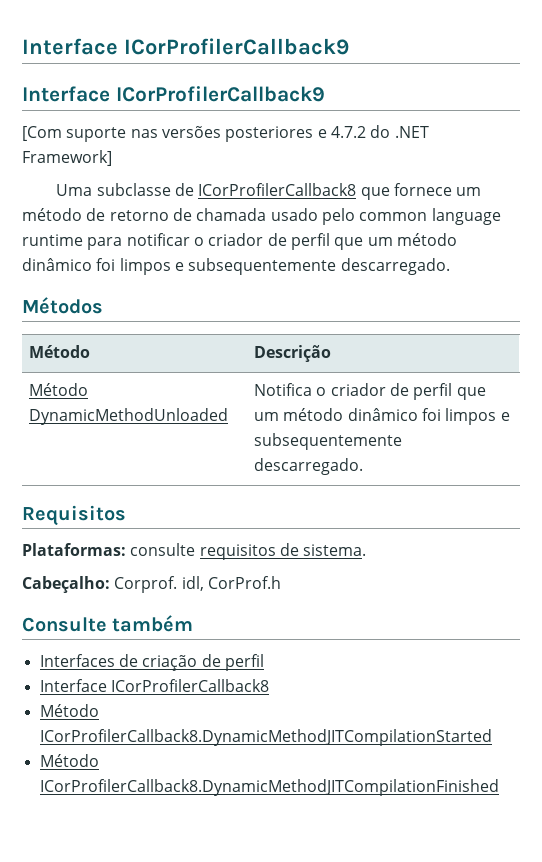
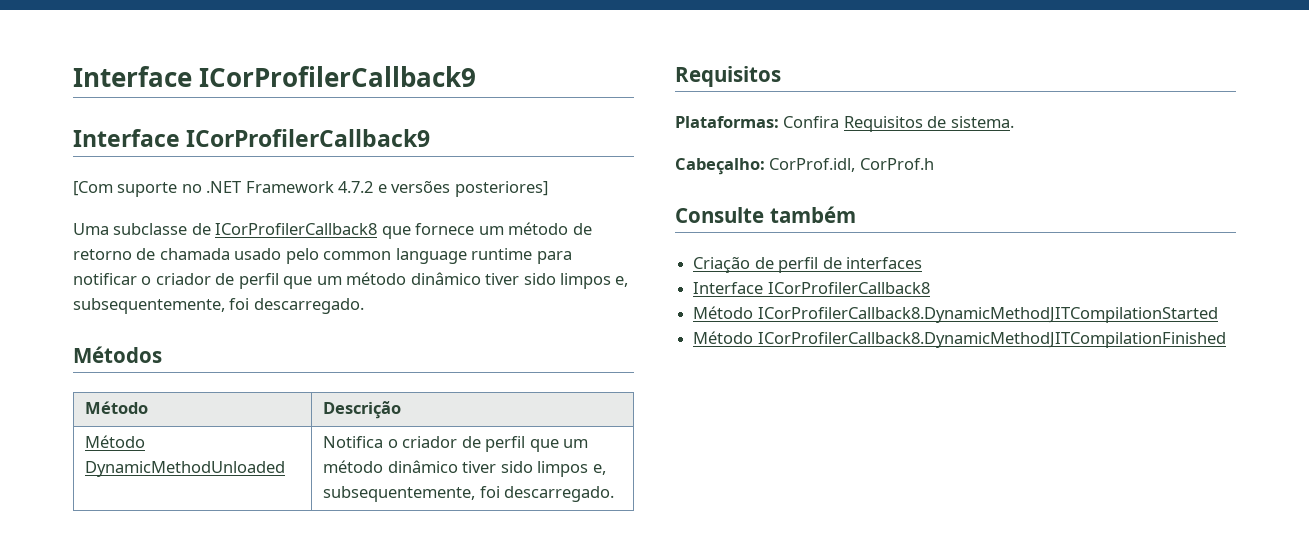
- [Com suporte nas versões posteriores e 4.7.2 do .NET Framework]
+ [Com suporte no .NET Framework 4.7.2 e versões posteriores]
- Uma subclasse de ICorProfilerCallback8 que fornece um método de retorno de chamada usado pelo common language runtime para notificar o criador de perfil que um método dinâmico foi limpos e subsequentemente descarregado.
+ Uma subclasse de ICorProfilerCallback8 que fornece um método de retorno de chamada usado pelo common language runtime para notificar o criador de perfil que um método dinâmico tiver sido limpos e, subsequentemente, foi descarregado.
- Método DynamicMethodUnloaded | Notifica o criador de perfil que um método dinâmico foi limpos e subsequentemente descarregado.
+ Método DynamicMethodUnloaded | Notifica o criador de perfil que um método dinâmico tiver sido limpos e, subsequentemente, foi descarregado.
- Plataformas: consulte requisitos de sistema.
+ Plataformas: Confira Requisitos de sistema.
- Cabeçalho: Corprof. idl, CorProf.h
+ Cabeçalho: CorProf.idl, CorProf.h
- Interfaces de criação de perfil
+ Criação de perfil de interfaces

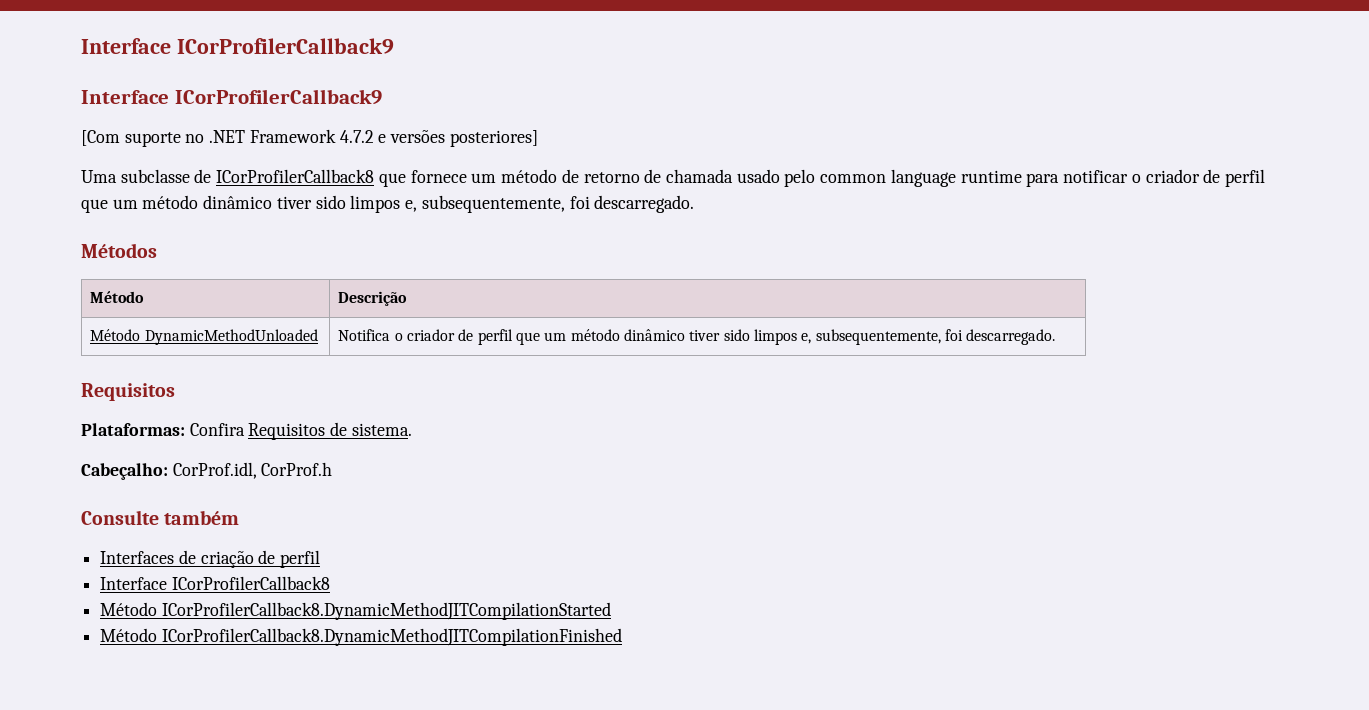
- Criação de perfil de interfaces
+ Interfaces de criação de perfil

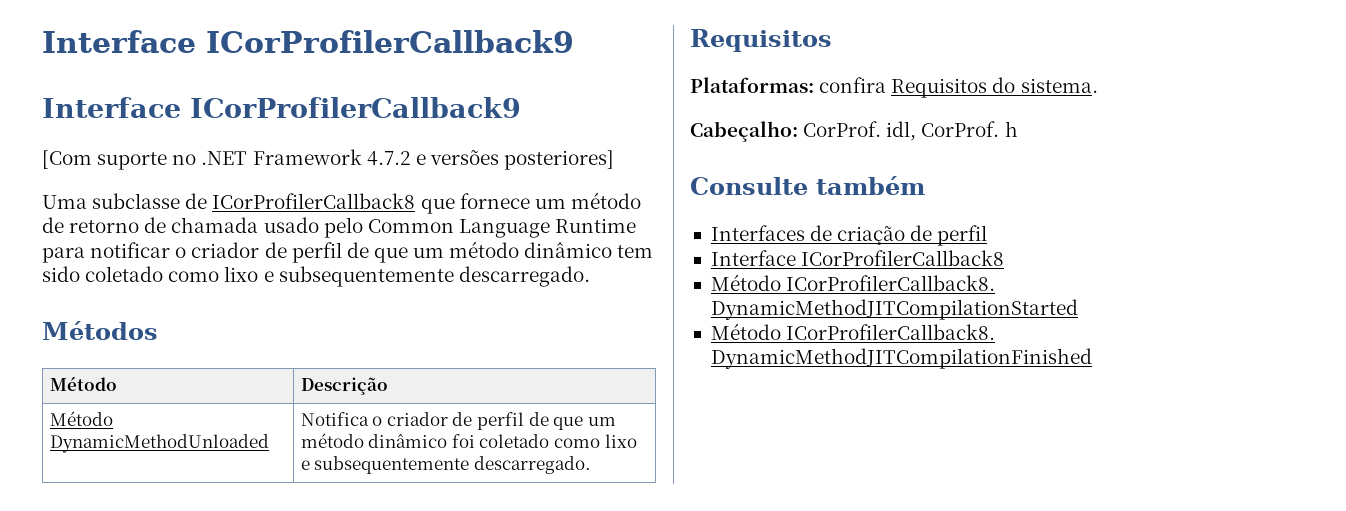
- Uma subclasse de ICorProfilerCallback8 que fornece um método de retorno de chamada usado pelo common language runtime para notificar o criador de perfil que um método dinâmico tiver sido limpos e, subsequentemente, foi descarregado.
+ Uma subclasse de ICorProfilerCallback8 que fornece um método de retorno de chamada usado pelo Common Language Runtime para notificar o criador de perfil de que um método dinâmico tem sido coletado como lixo e subsequentemente descarregado.
- Método DynamicMethodUnloaded | Notifica o criador de perfil que um método dinâmico tiver sido limpos e, subsequentemente, foi descarregado.
+ Método DynamicMethodUnloaded | Notifica o criador de perfil de que um método dinâmico foi coletado como lixo e subsequentemente descarregado.
- Plataformas: Confira Requisitos de sistema.
+ Plataformas: confira Requisitos do sistema.
- Cabeçalho: CorProf.idl, CorProf.h
+ Cabeçalho: CorProf. idl, CorProf. h
- Método ICorProfilerCallback8.DynamicMethodJITCompilationStarted
- Método ICorProfilerCallback8.DynamicMethodJITCompilationFinished
+ Método ICorProfilerCallback8. DynamicMethodJITCompilationStarted
+ Método ICorProfilerCallback8. DynamicMethodJITCompilationFinished

